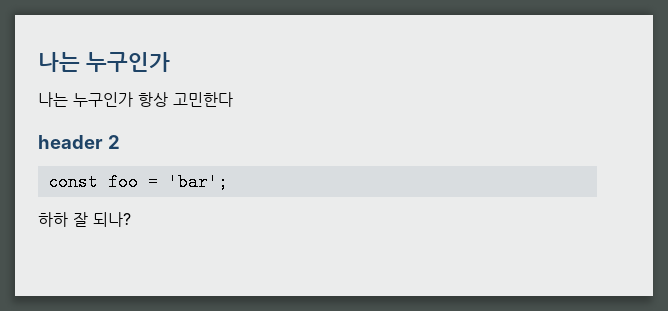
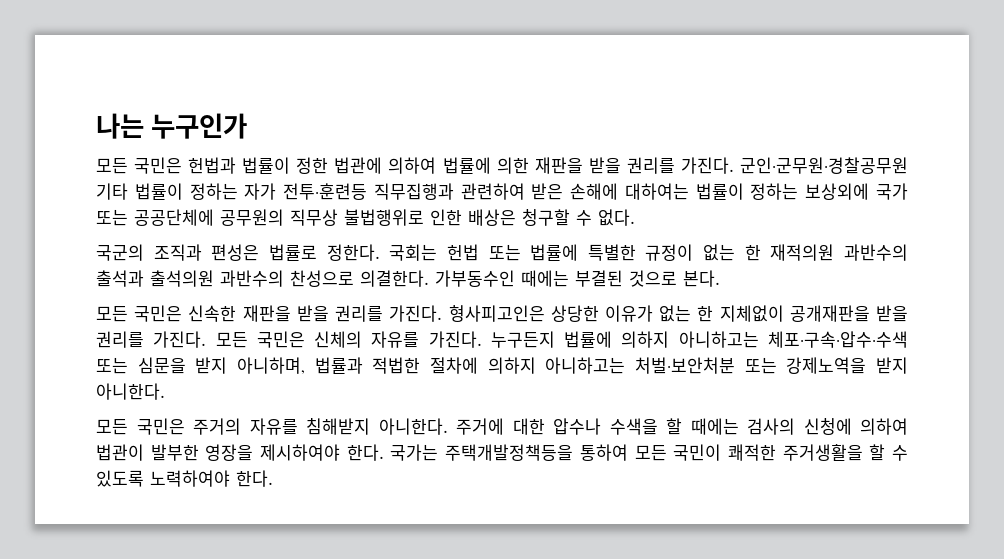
- 나는 누구인가 항상 고민한다
- header 2
- const foo = 'bar';
- 하하 잘 되나?
+ 모든 국민은 헌법과 법률이 정한 법관에 의하여 법률에 의한 재판을 받을 권리를 가진다. 군인·군무원·경찰공무원 기타 법률이 정하는 자가 전투·훈련등 직무집행과 관련하여 받은 손해에 대하여는 법률이 정하는 보상외에 국가 또는 공공단체에 공무원의 직무상 불법행위로 인한 배상은 청구할 수 없다.
+ 국군의 조직과 편성은 법률로 정한다. 국회는 헌법 또는 법률에 특별한 규정이 없는 한 재적의원 과반수의 출석과 출석의원 과반수의 찬성으로 의결한다. 가부동수인 때에는 부결된 것으로 본다.
+ 모든 국민은 신속한 재판을 받을 권리를 가진다. 형사피고인은 상당한 이유가 없는 한 지체없이 공개재판을 받을 권리를 가진다. 모든 국민은 신체의 자유를 가진다. 누구든지 법률에 의하지 아니하고는 체포·구속·압수·수색 또는 심문을 받지 아니하며, 법률과 적법한 절차에 의하지 아니하고는 처벌·보안처분 또는 강제노역을 받지 아니한다.
+ 모든 국민은 주거의 자유를 침해받지 아니한다. 주거에 대한 압수나 수색을 할 때에는 검사의 신청에 의하여 법관이 발부한 영장을 제시하여야 한다. 국가는 주택개발정책등을 통하여 모든 국민이 쾌적한 주거생활을 할 수 있도록 노력하여야 한다.

